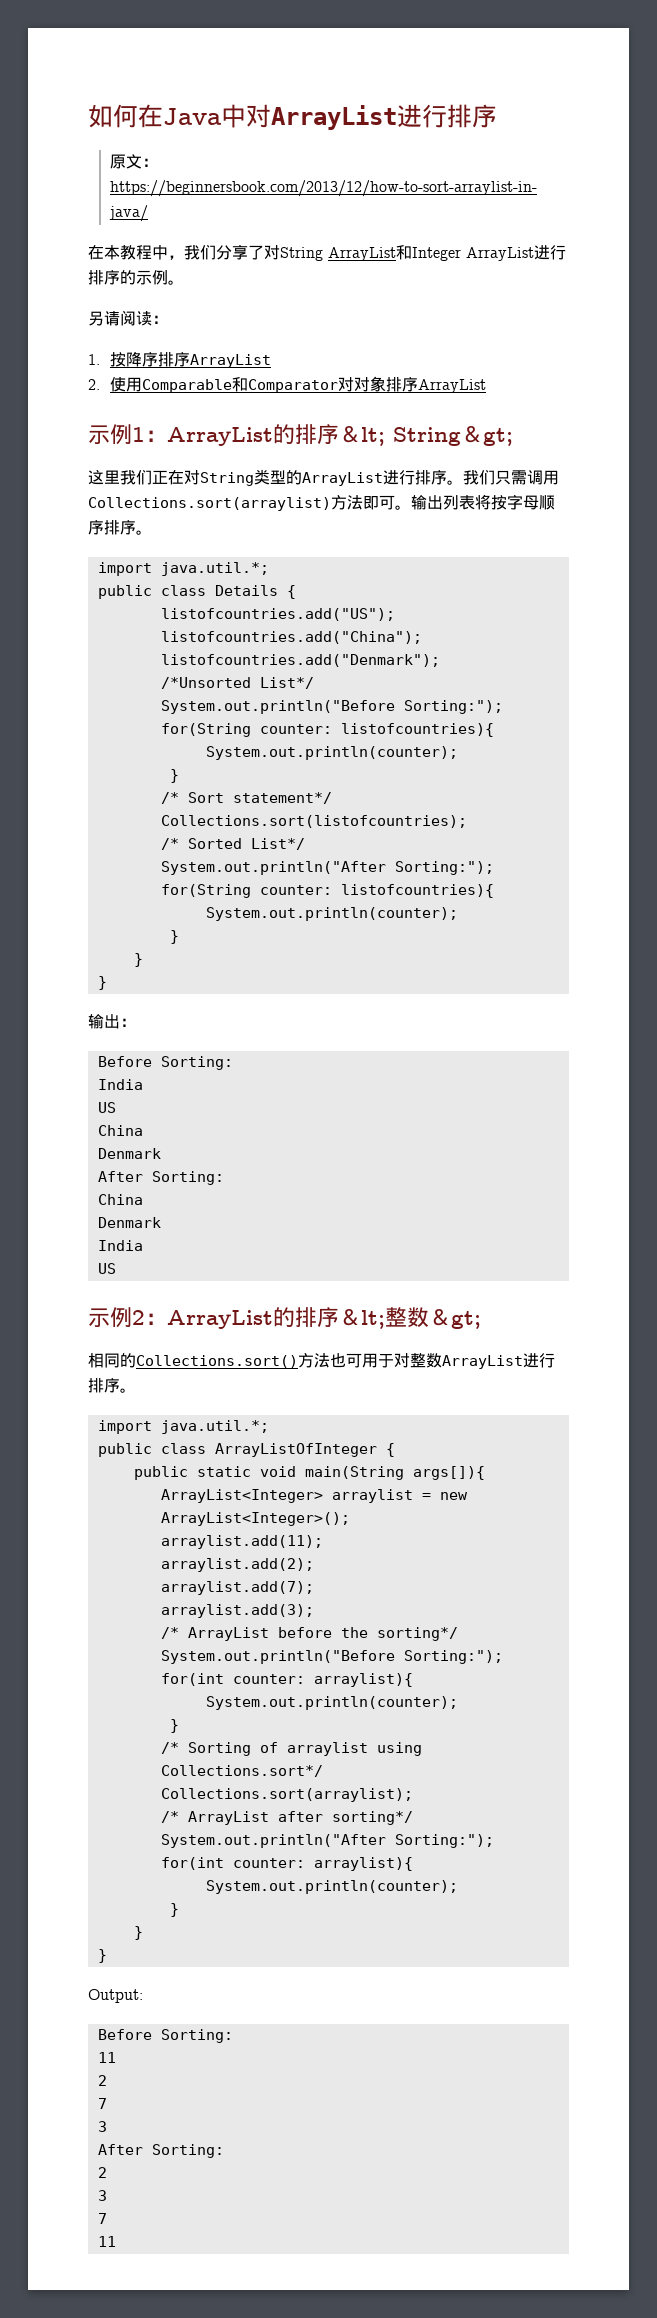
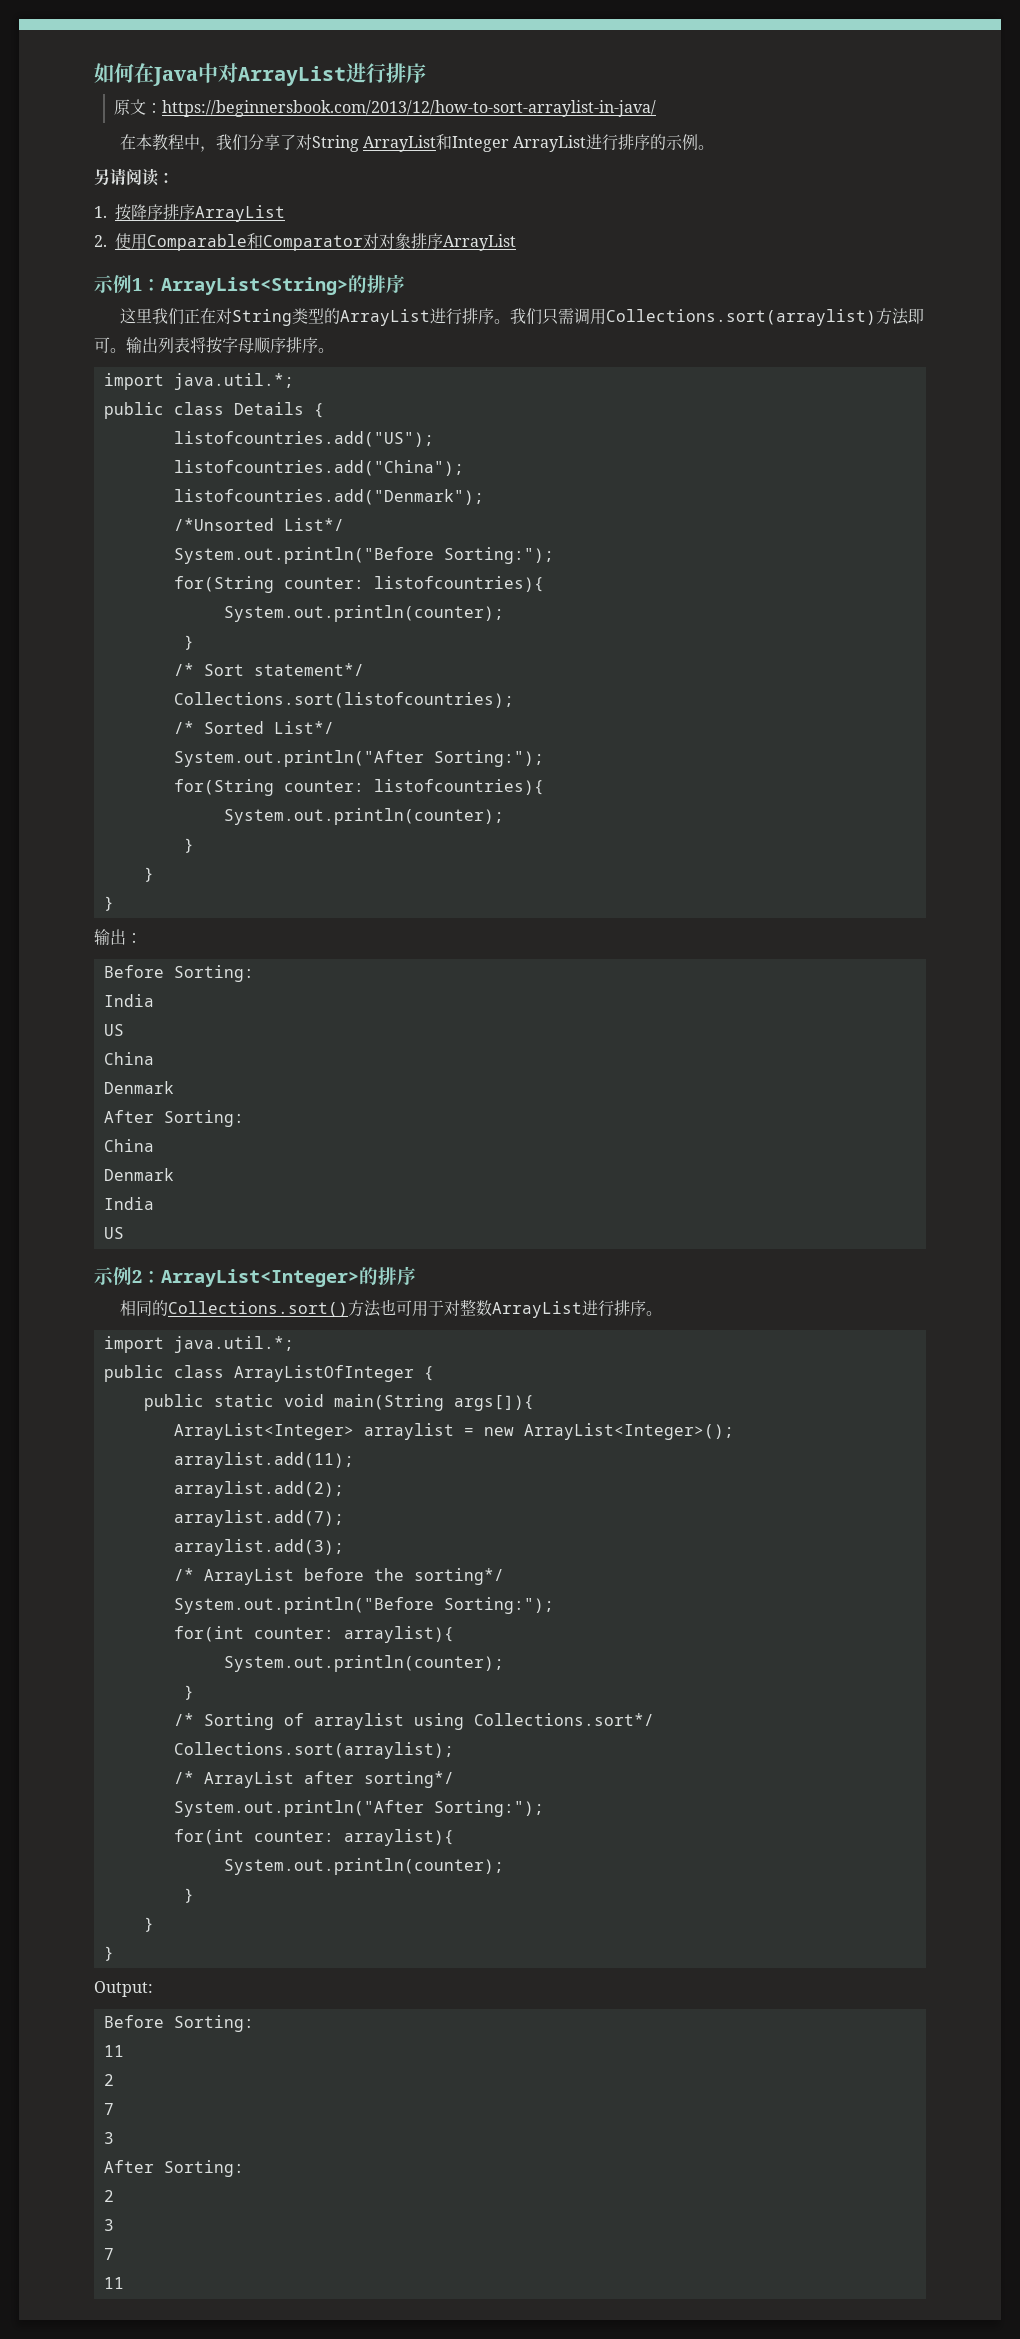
- 示例1：ArrayList的排序＆lt; String＆gt;
+ 示例1：ArrayList<String>的排序
- 示例2：ArrayList的排序＆lt;整数＆gt;
+ 示例2：ArrayList<Integer>的排序

